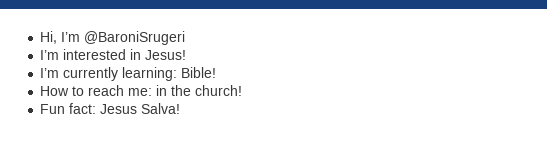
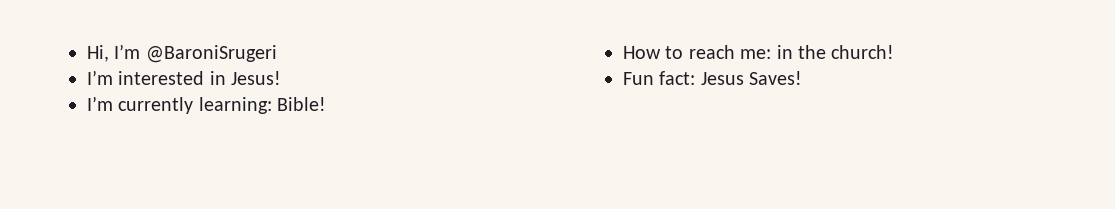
- Fun fact: Jesus Salva!
+ Fun fact: Jesus Saves!

